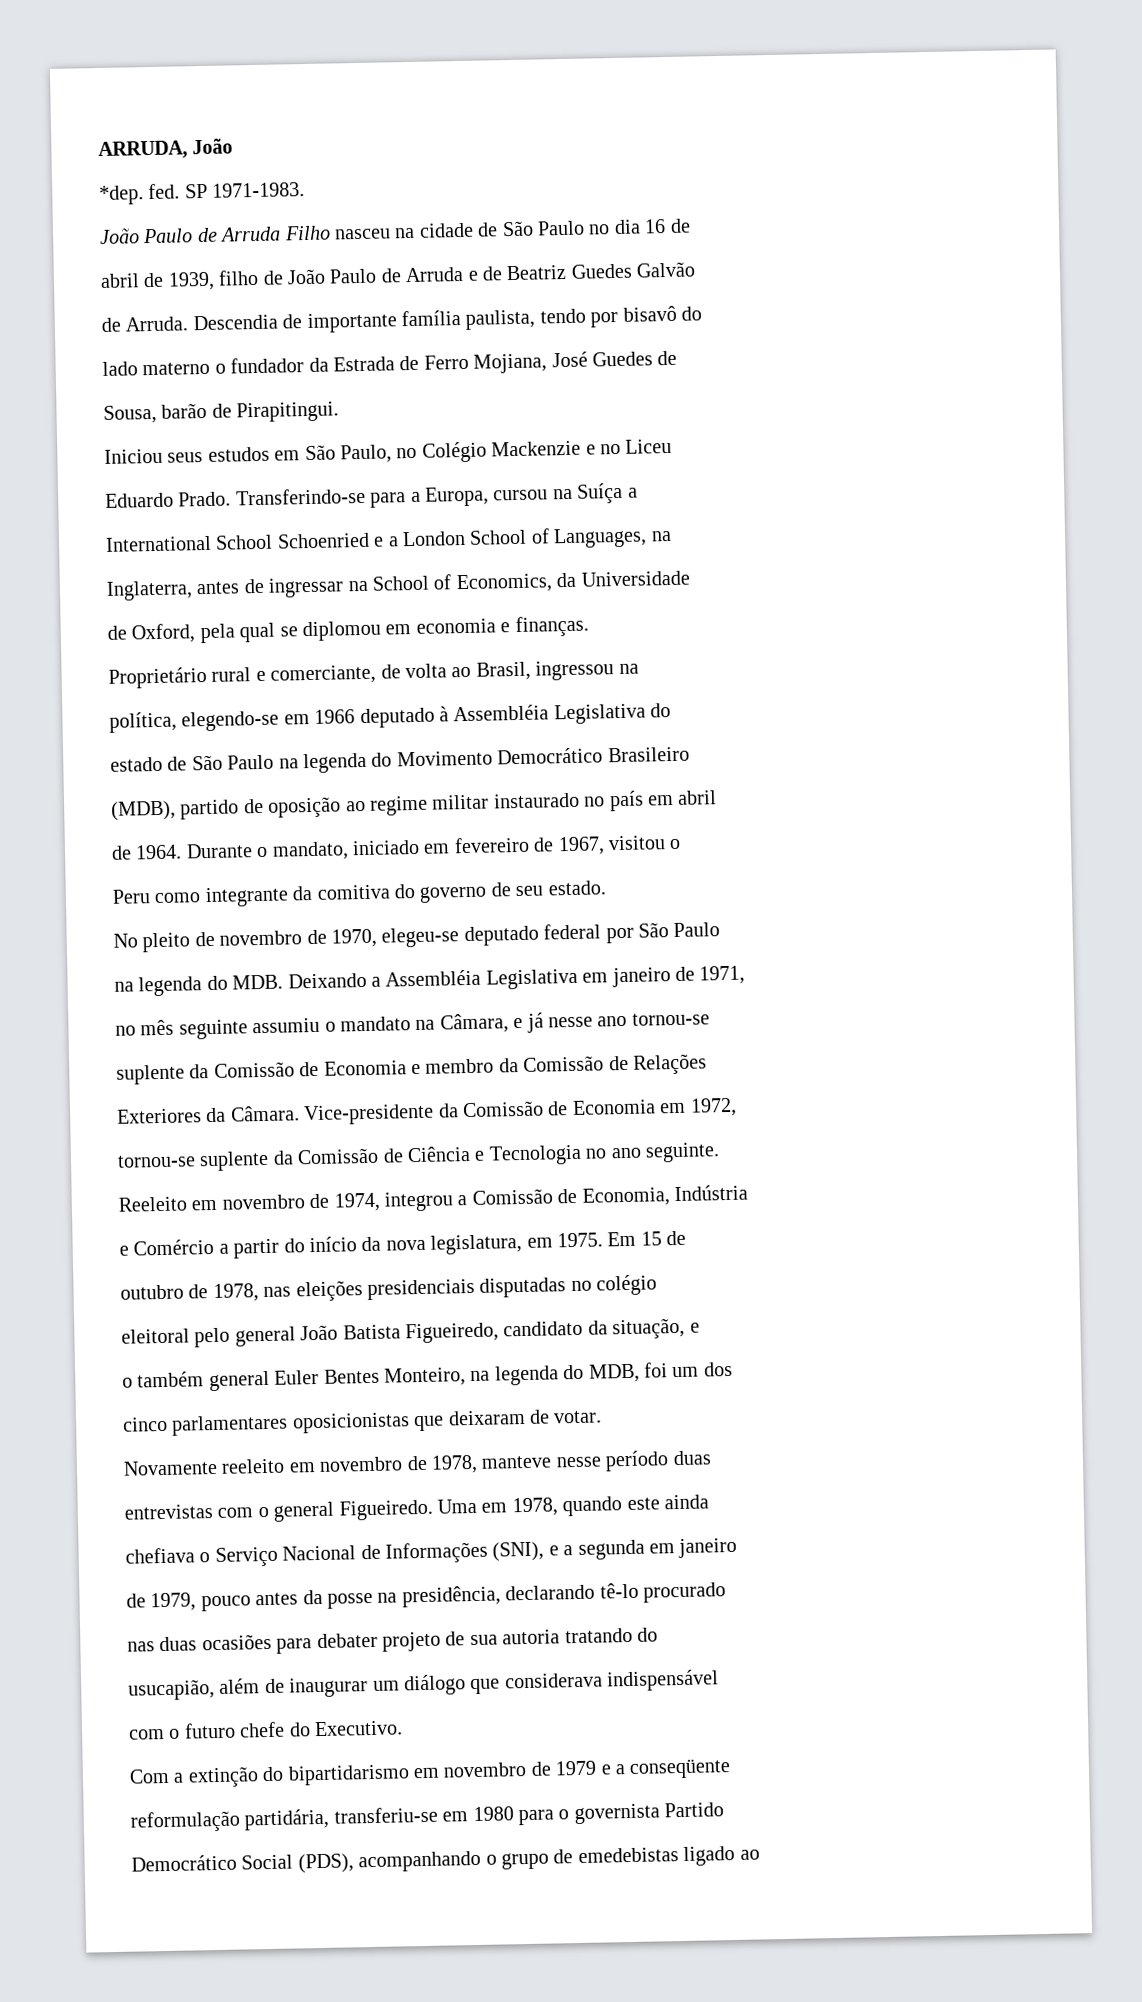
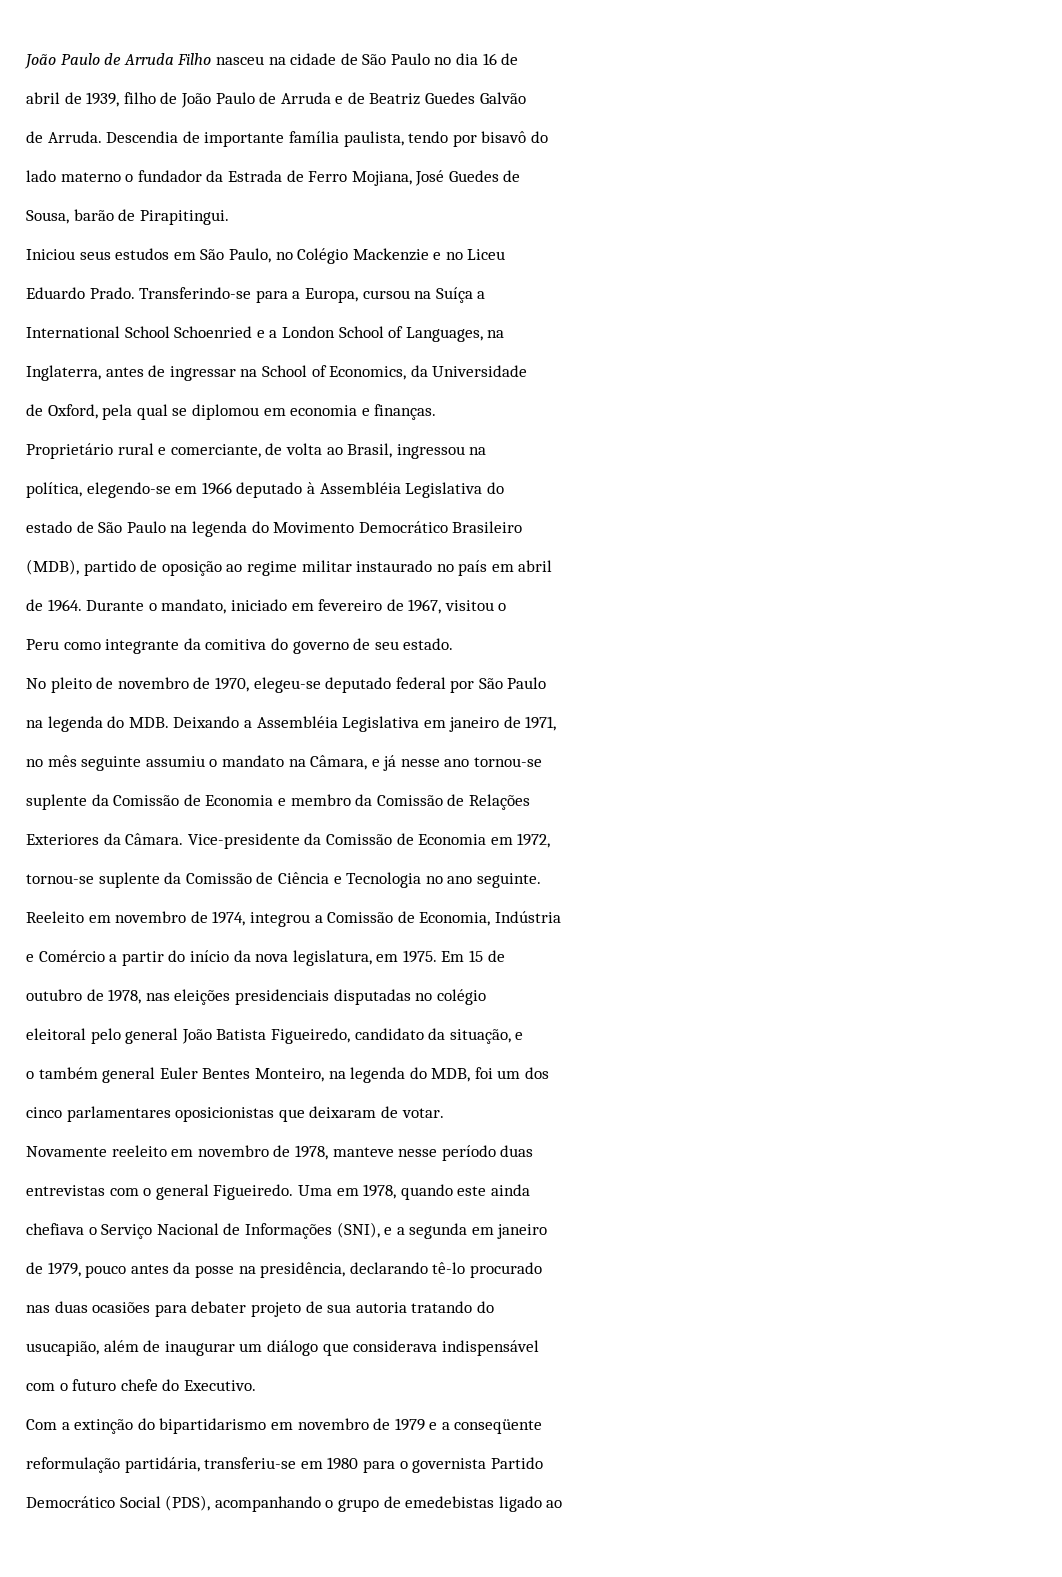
- ARRUDA, João
- *dep. fed. SP 1971-1983.

